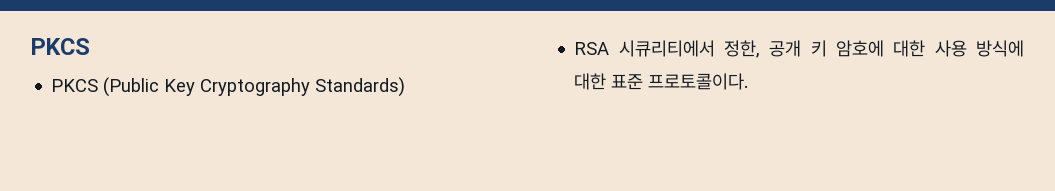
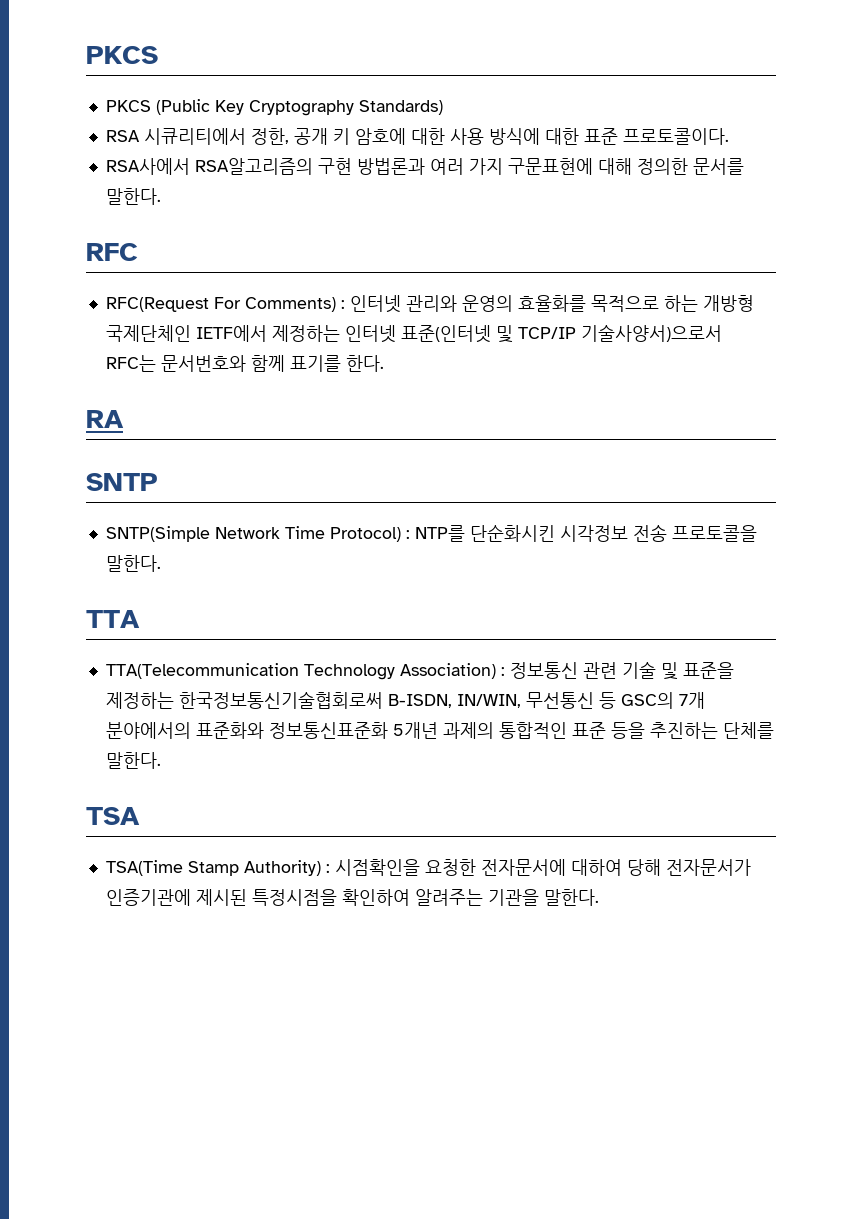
+ RSA사에서 RSA알고리즘의 구현 방법론과 여러 가지 구문표현에 대해 정의한 문서를 말한다.
+ RFC
+ RFC(Request For Comments) : 인터넷 관리와 운영의 효율화를 목적으로 하는 개방형 국제단체인 IETF에서 제정하는 인터넷 표준(인터넷 및 TCP/IP 기술사양서)으로서 RFC는 문서번호와 함께 표기를 한다.
+ RA
+ SNTP
+ SNTP(Simple Network Time Protocol) : NTP를 단순화시킨 시각정보 전송 프로토콜을 말한다.
+ TTA
+ TTA(Telecommunication Technology Association) : 정보통신 관련 기술 및 표준을 제정하는 한국정보통신기술협회로써 B-ISDN, IN/WIN, 무선통신 등 GSC의 7개 분야에서의 표준화와 정보통신표준화 5개년 과제의 통합적인 표준 등을 추진하는 단체를 말한다.
+ TSA
+ TSA(Time Stamp Authority) : 시점확인을 요청한 전자문서에 대하여 당해 전자문서가 인증기관에 제시된 특정시점을 확인하여 알려주는 기관을 말한다.

